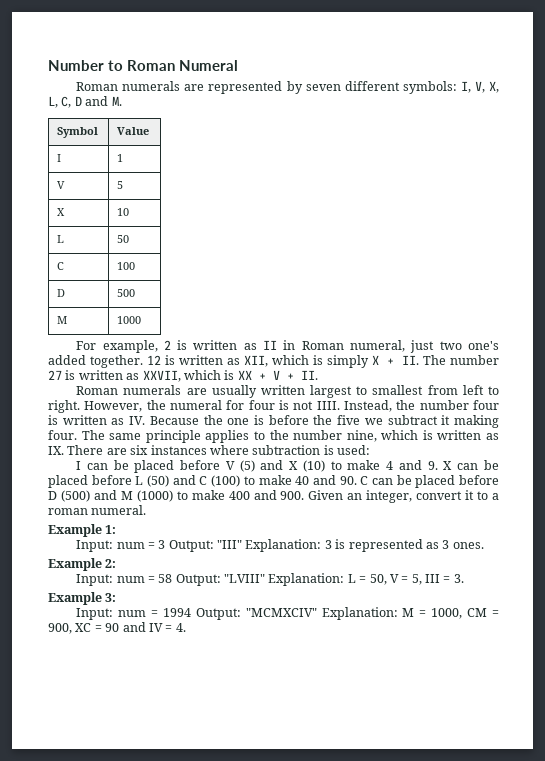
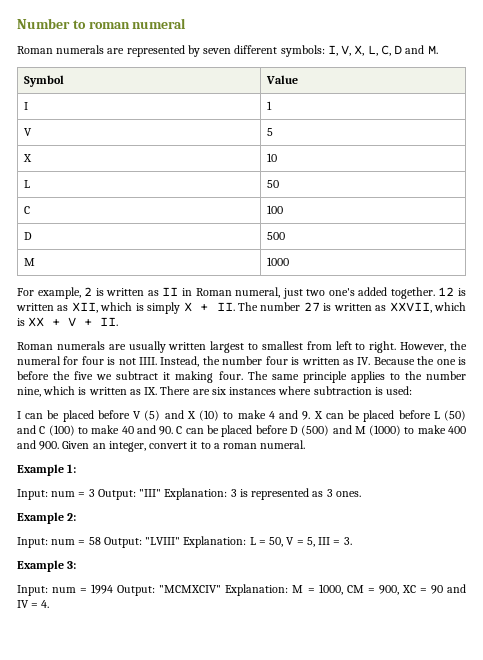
- Number to Roman Numeral
+ Number to roman numeral

